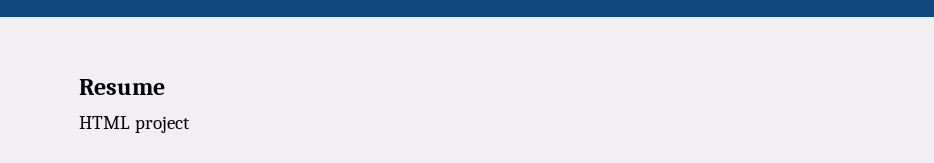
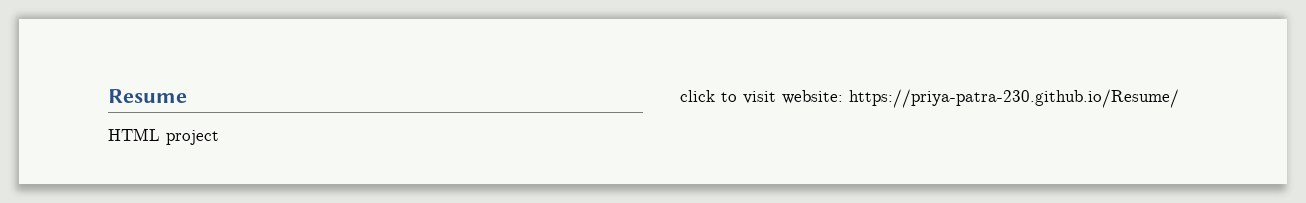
+ click to visit website: https://priya-patra-230.github.io/Resume/

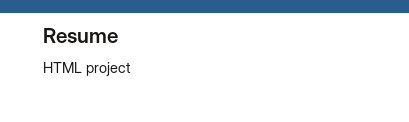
- click to visit website: https://priya-patra-230.github.io/Resume/

